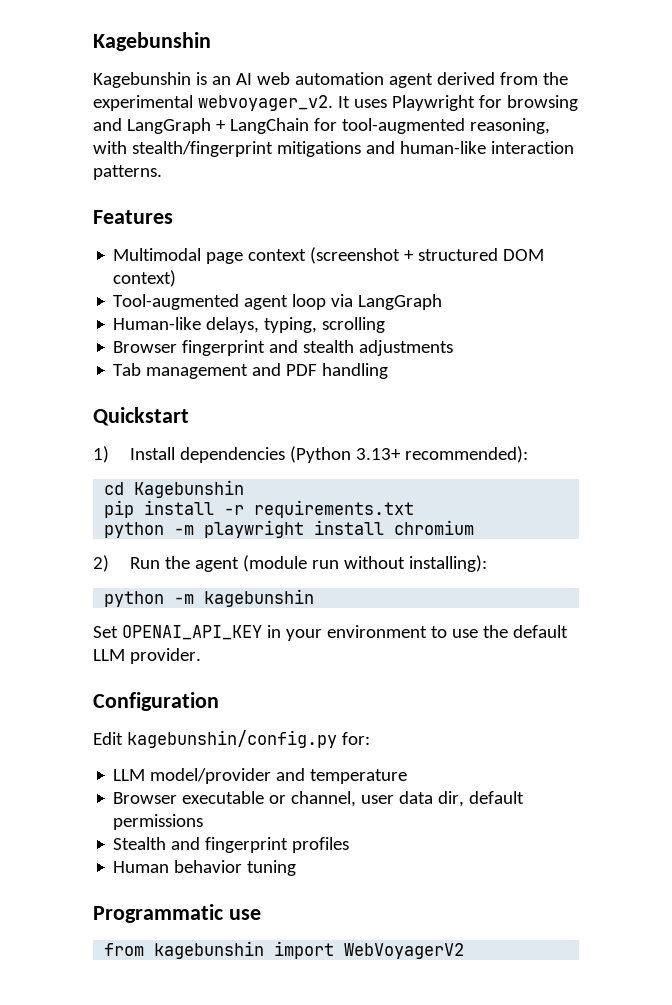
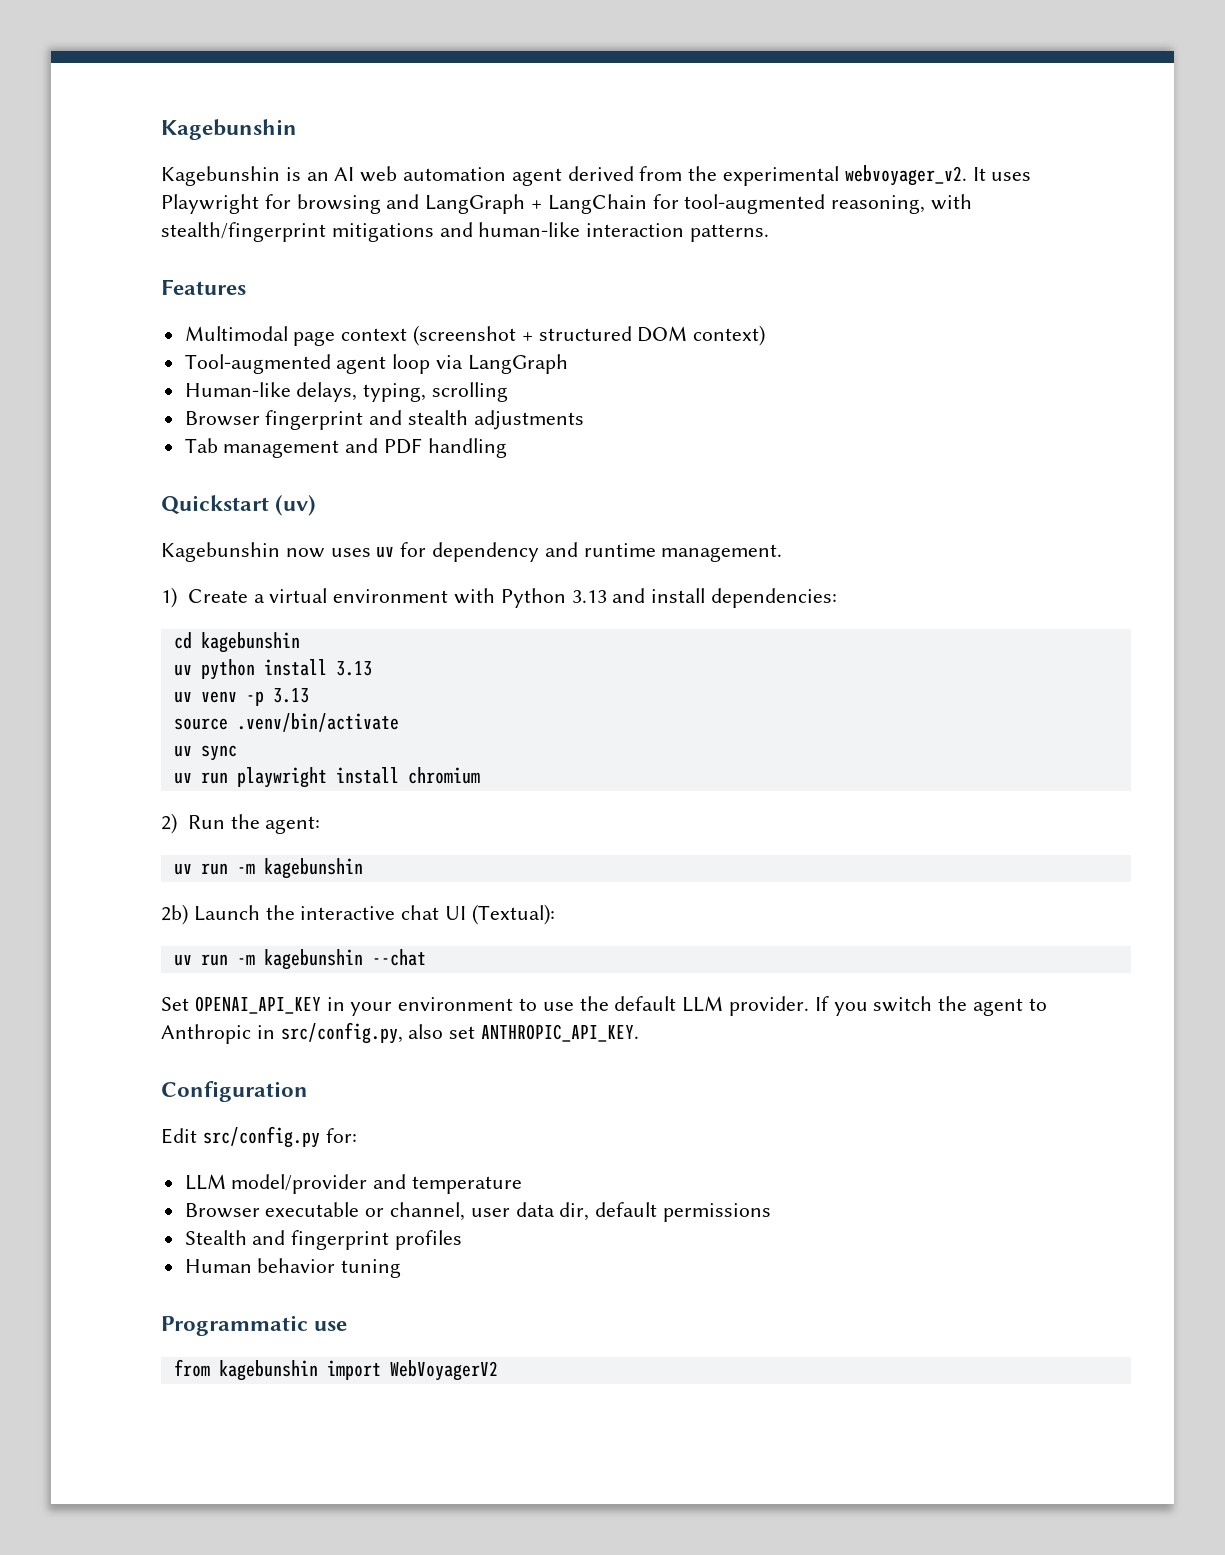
- Quickstart
- 1) Install dependencies (Python 3.13+ recommended):
- cd Kagebunshin
- pip install -r requirements.txt
- python -m playwright install chromium
+ Quickstart (uv)
+ Kagebunshin now uses uv for dependency and runtime management.
+ 1) Create a virtual environment with Python 3.13 and install dependencies:
+ cd kagebunshin
+ uv python install 3.13
+ uv venv -p 3.13
+ source .venv/bin/activate
+ uv sync
+ uv run playwright install chromium
- 2) Run the agent (module run without installing):
- python -m kagebunshin
+ 2) Run the agent:
+ uv run -m kagebunshin
+ 2b) Launch the interactive chat UI (Textual):
+ uv run -m kagebunshin --chat
+ If you switch the agent to Anthropic in src/config.py, also set ANTHROPIC_API_KEY.
- Edit kagebunshin/config.py for:
+ Edit src/config.py for:

